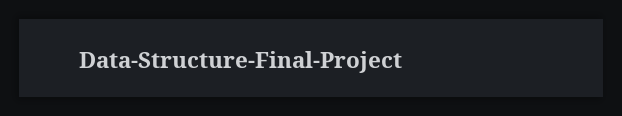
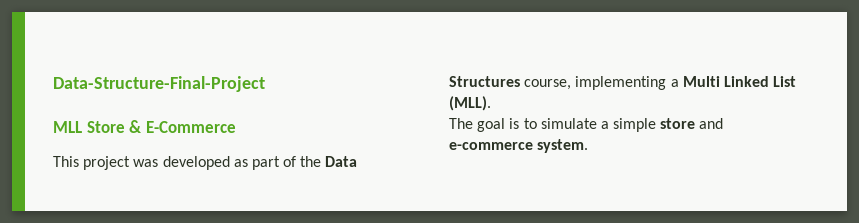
+ MLL Store & E-Commerce
+ This project was developed as part of the Data Structures course, implementing a Multi Linked List (MLL).
+ The goal is to simulate a simple store and e-commerce system.

